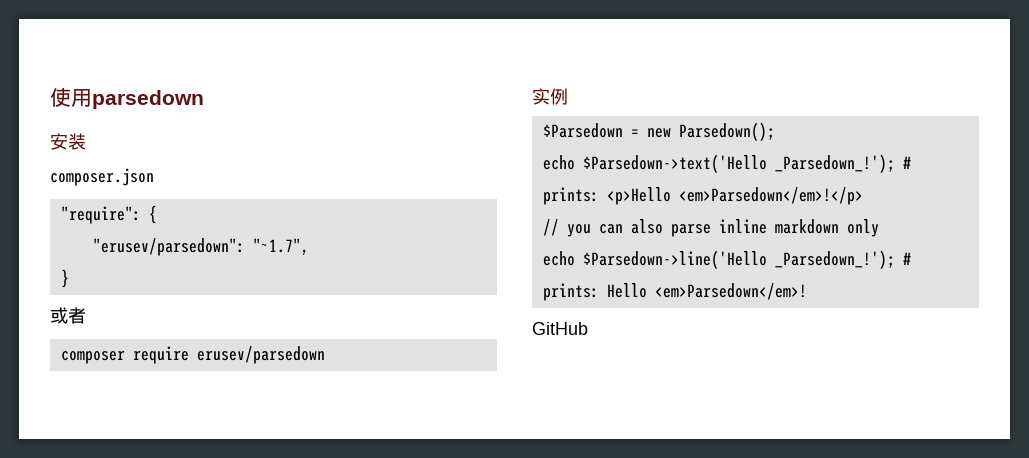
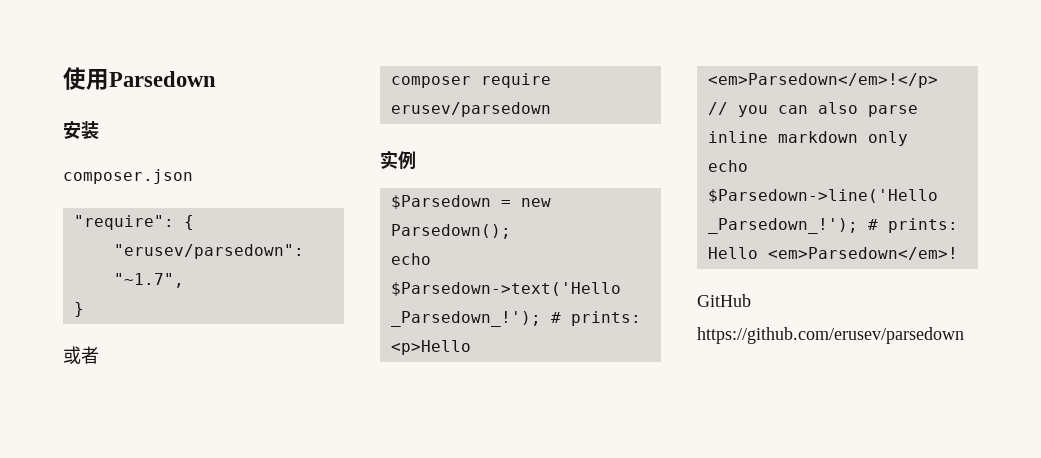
- 使用parsedown
+ 使用Parsedown
- GitHub
+ GitHub https://github.com/erusev/parsedown

